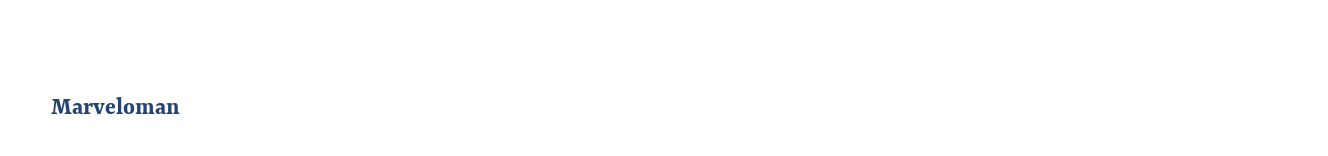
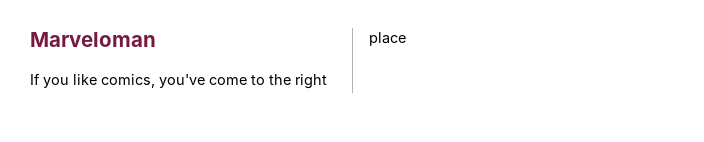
+ If you like comics, you've come to the right place

